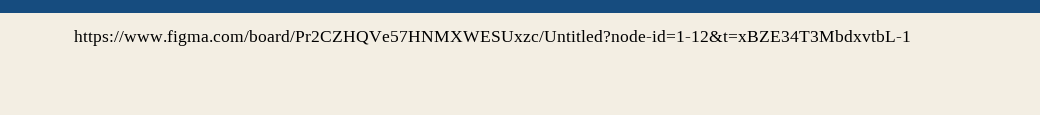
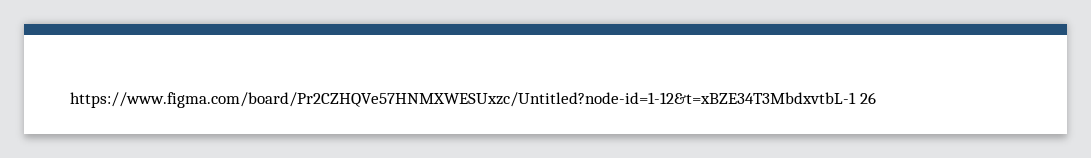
- https://www.figma.com/board/Pr2CZHQVe57HNMXWESUxzc/Untitled?node-id=1-12&t=xBZE34T3MbdxvtbL-1
+ https://www.figma.com/board/Pr2CZHQVe57HNMXWESUxzc/Untitled?node-id=1-12&t=xBZE34T3MbdxvtbL-1 26

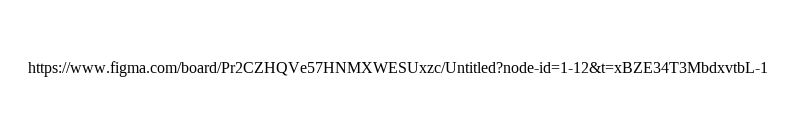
- https://www.figma.com/board/Pr2CZHQVe57HNMXWESUxzc/Untitled?node-id=1-12&t=xBZE34T3MbdxvtbL-1 26
+ https://www.figma.com/board/Pr2CZHQVe57HNMXWESUxzc/Untitled?node-id=1-12&t=xBZE34T3MbdxvtbL-1

